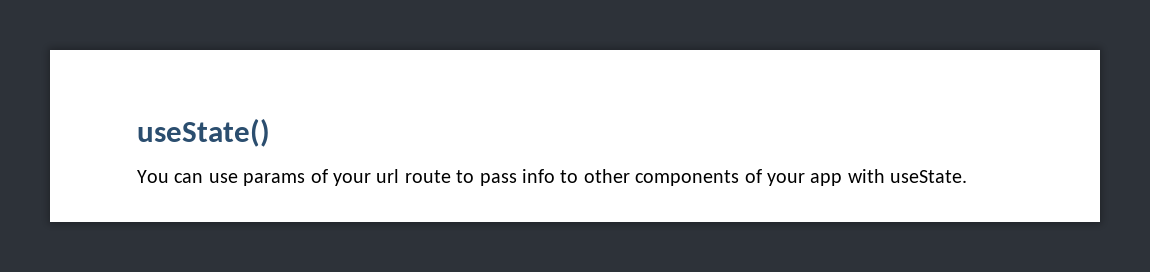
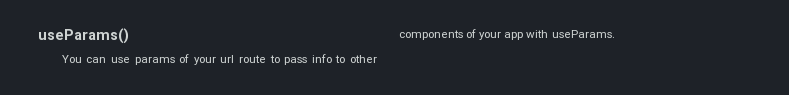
- useState()
+ useParams()
- You can use params of your url route to pass info to other components of your app with useState.
+ You can use params of your url route to pass info to other components of your app with useParams.

